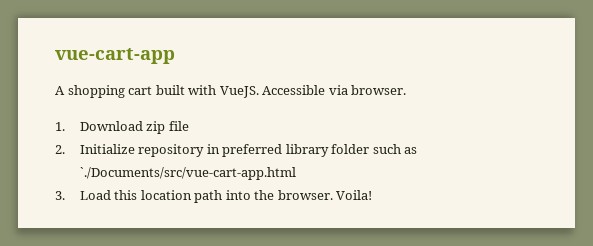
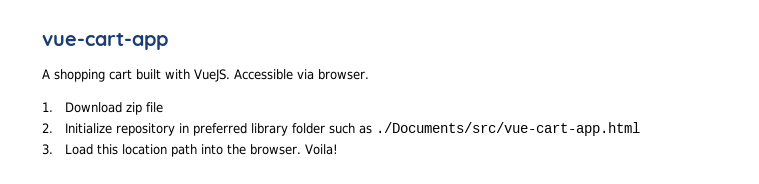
- 2. Initialize repository in preferred library folder such as `./Documents/src/vue-cart-app.html
+ 2. Initialize repository in preferred library folder such as ./Documents/src/vue-cart-app.html

